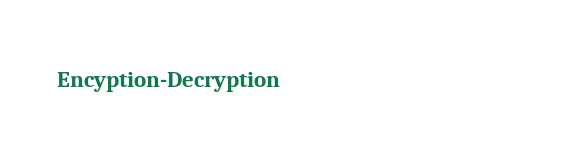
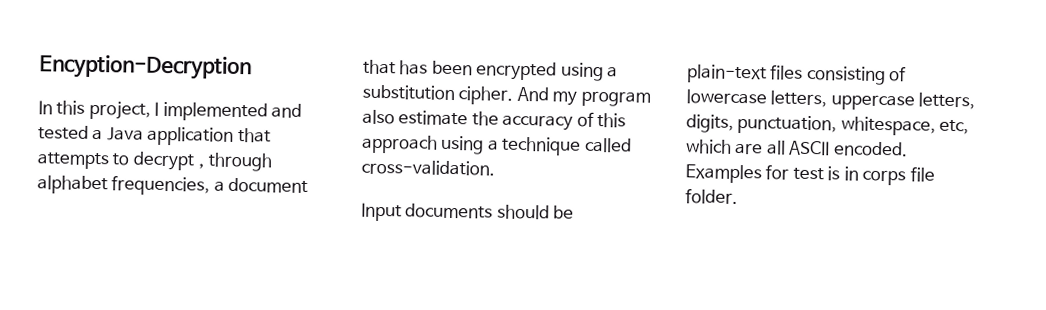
+ In this project, I implemented and tested a Java application that attempts to decrypt，through alphabet frequencies, a document that has been encrypted using a substitution cipher. And my program also estimate the accuracy of this approach using a technique called cross-validation.
+ Input documents should be plain-text files consisting of lowercase letters, uppercase letters, digits, punctuation, whitespace, etc, which are all ASCII encoded. Examples for test is in corps file folder.

